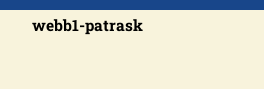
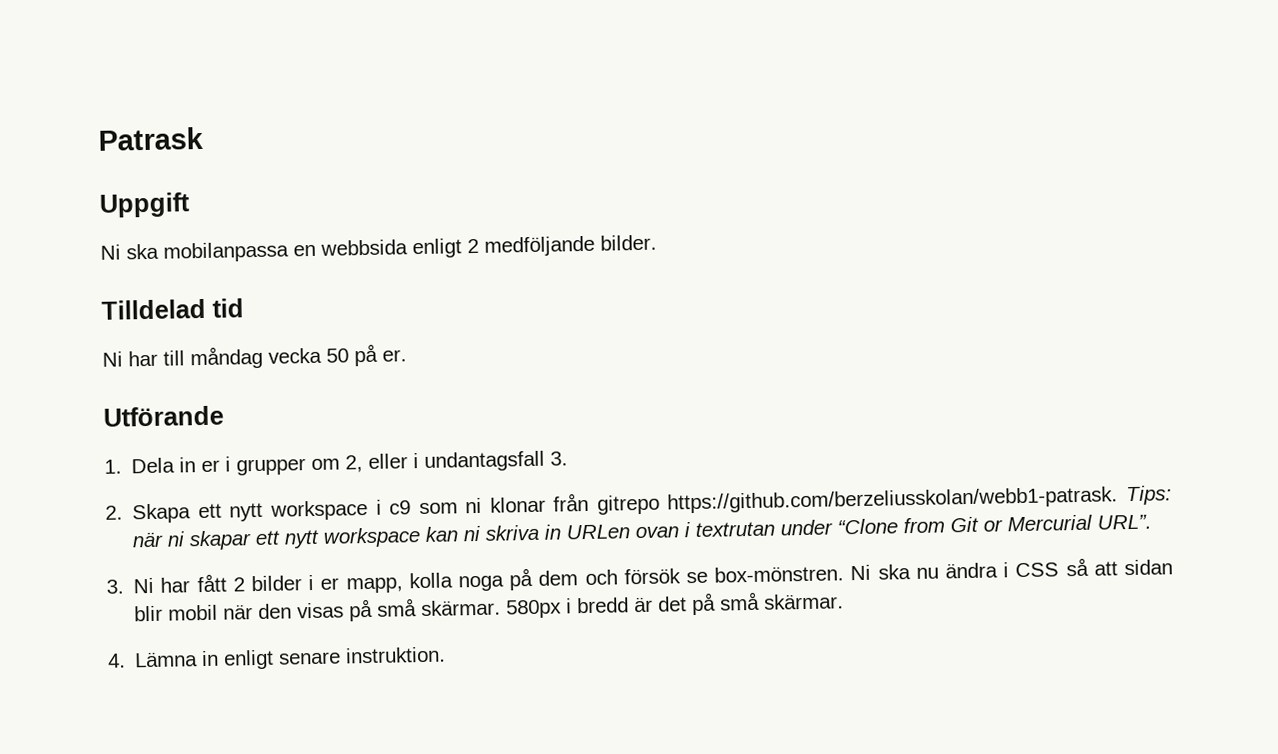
- webb1-patrask
+ Patrask
+ Uppgift
+ Ni ska mobilanpassa en webbsida enligt 2 medföljande bilder.
+ Tilldelad tid
+ Ni har till måndag vecka 50 på er.
+ Utförande
+ 1. Dela in er i grupper om 2, eller i undantagsfall 3.
+ 2. Skapa ett nytt workspace i c9 som ni klonar från gitrepo https://github.com/berzeliusskolan/webb1-patrask. Tips: när ni skapar ett nytt workspace kan ni skriva in URLen ovan i textrutan under “Clone from Git or Mercurial URL”.
+ 3. Ni har fått 2 bilder i er mapp, kolla noga på dem och försök se box-mönstren. Ni ska nu ändra i CSS så att sidan blir mobil när den visas på små skärmar. 580px i bredd är det på små skärmar.
+ 4. Lämna in enligt senare instruktion.

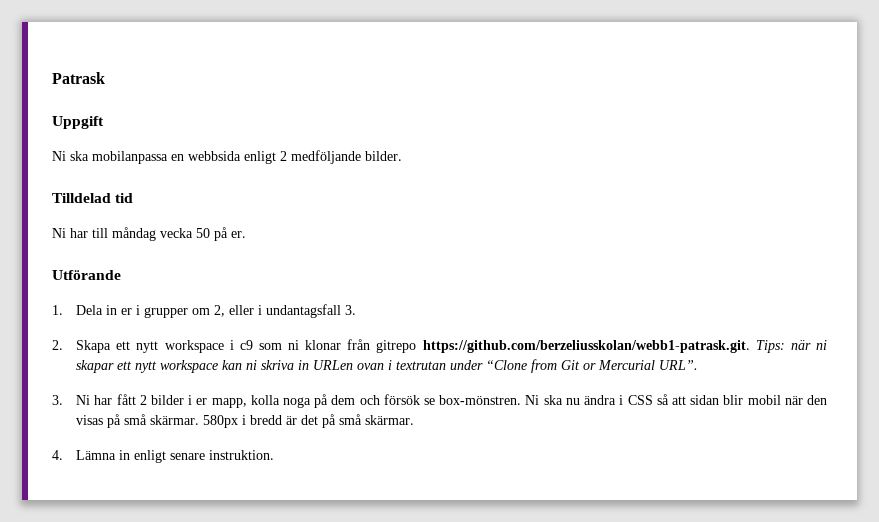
- 2. Skapa ett nytt workspace i c9 som ni klonar från gitrepo https://github.com/berzeliusskolan/webb1-patrask. Tips: när ni skapar ett nytt workspace kan ni skriva in URLen ovan i textrutan under “Clone from Git or Mercurial URL”.
+ 2. Skapa ett nytt workspace i c9 som ni klonar från gitrepo https://github.com/berzeliusskolan/webb1-patrask.git. Tips: när ni skapar ett nytt workspace kan ni skriva in URLen ovan i textrutan under “Clone from Git or Mercurial URL”.

